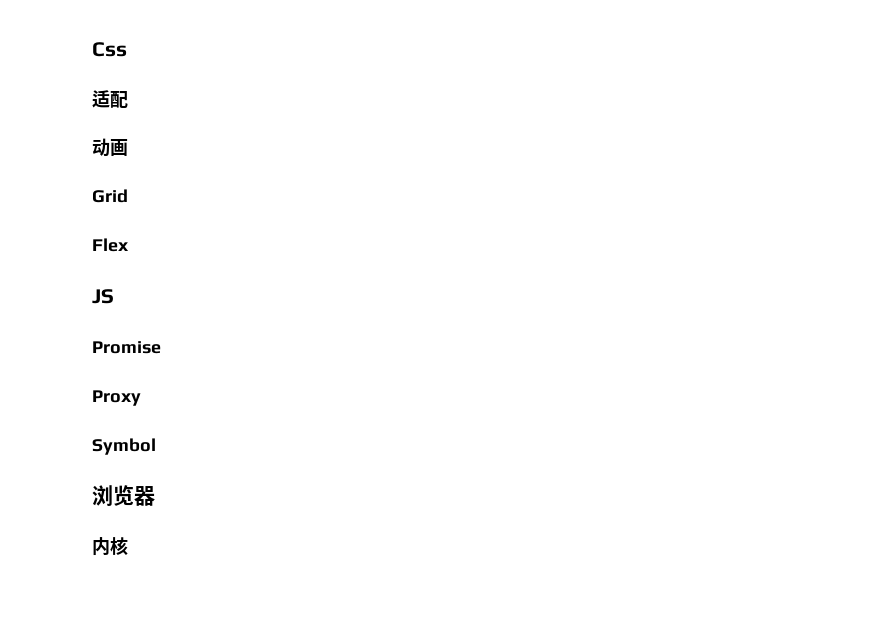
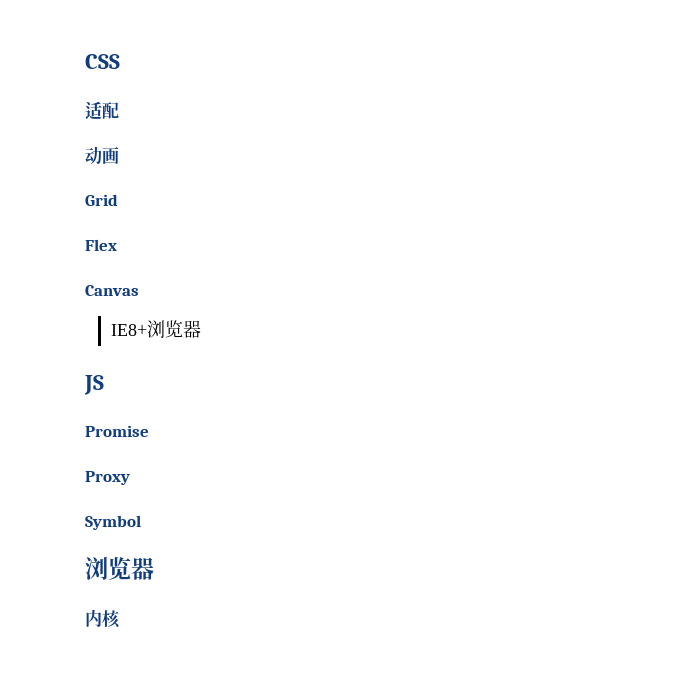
- Css
+ CSS
+ Canvas
+ IE8+浏览器

